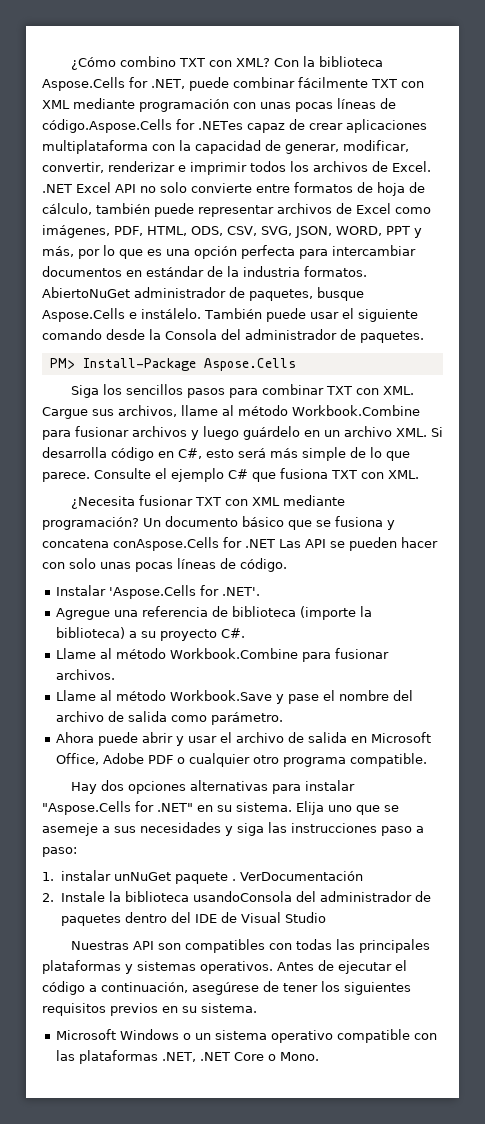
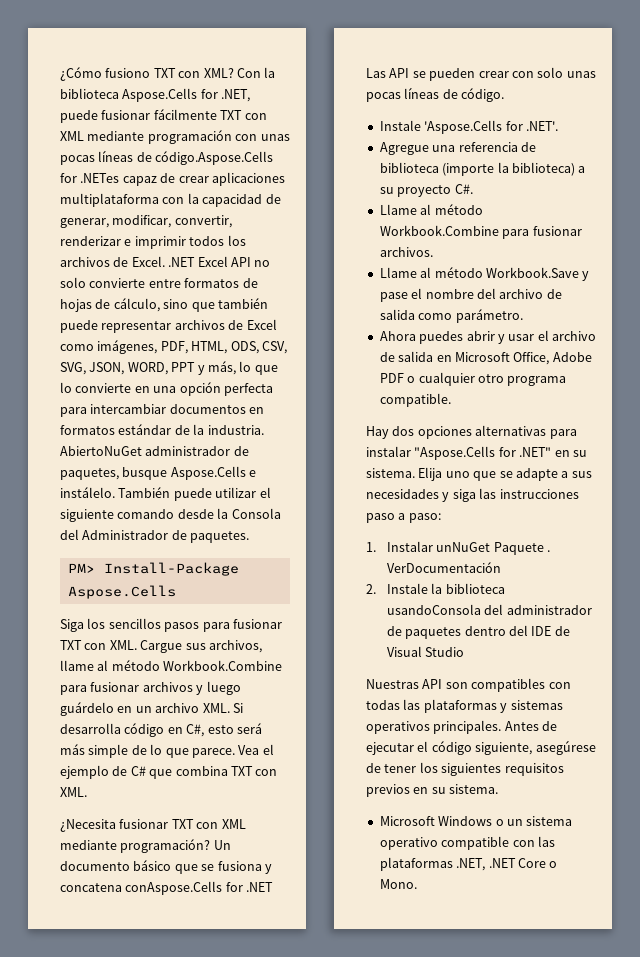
- ¿Cómo combino TXT con XML?
+ ¿Cómo fusiono TXT con XML?
- Con la biblioteca Aspose.Cells for .NET, puede combinar fácilmente TXT con XML mediante programación con unas pocas líneas de código.Aspose.Cells for .NETes capaz de crear aplicaciones multiplataforma con la capacidad de generar, modificar, convertir, renderizar e imprimir todos los archivos de Excel. .NET Excel API no solo convierte entre formatos de hoja de cálculo, también puede representar archivos de Excel como imágenes, PDF, HTML, ODS, CSV, SVG, JSON, WORD, PPT y más, por lo que es una opción perfecta para intercambiar documentos en estándar de la industria formatos.
+ Con la biblioteca Aspose.Cells for .NET, puede fusionar fácilmente TXT con XML mediante programación con unas pocas líneas de código.Aspose.Cells for .NETes capaz de crear aplicaciones multiplataforma con la capacidad de generar, modificar, convertir, renderizar e imprimir todos los archivos de Excel. .NET Excel API no solo convierte entre formatos de hojas de cálculo, sino que también puede representar archivos de Excel como imágenes, PDF, HTML, ODS, CSV, SVG, JSON, WORD, PPT y más, lo que lo convierte en una opción perfecta para intercambiar documentos en formatos estándar de la industria.
- También puede usar el siguiente comando desde la Consola del administrador de paquetes.
+ También puede utilizar el siguiente comando desde la Consola del Administrador de paquetes.
- Siga los sencillos pasos para combinar TXT con XML. Cargue sus archivos, llame al método Workbook.Combine para fusionar archivos y luego guárdelo en un archivo XML. Si desarrolla código en C#, esto será más simple de lo que parece.
+ Siga los sencillos pasos para fusionar TXT con XML. Cargue sus archivos, llame al método Workbook.Combine para fusionar archivos y luego guárdelo en un archivo XML. Si desarrolla código en C#, esto será más simple de lo que parece.
- Consulte el ejemplo C# que fusiona TXT con XML.
+ Vea el ejemplo de C# que combina TXT con XML.
- Un documento básico que se fusiona y concatena conAspose.Cells for .NET Las API se pueden hacer con solo unas pocas líneas de código.
+ Un documento básico que se fusiona y concatena conAspose.Cells for .NET Las API se pueden crear con solo unas pocas líneas de código.
- Instalar 'Aspose.Cells for .NET'.
+ Instale 'Aspose.Cells for .NET'.
- Ahora puede abrir y usar el archivo de salida en Microsoft Office, Adobe PDF o cualquier otro programa compatible.
+ Ahora puedes abrir y usar el archivo de salida en Microsoft Office, Adobe PDF o cualquier otro programa compatible.
- Elija uno que se asemeje a sus necesidades y siga las instrucciones paso a paso:
+ Elija uno que se adapte a sus necesidades y siga las instrucciones paso a paso:
- 1. instalar unNuGet paquete .
+ 1. Instalar unNuGet Paquete .
- Nuestras API son compatibles con todas las principales plataformas y sistemas operativos.
+ Nuestras API son compatibles con todas las plataformas y sistemas operativos principales.
- Antes de ejecutar el código a continuación, asegúrese de tener los siguientes requisitos previos en su sistema.
+ Antes de ejecutar el código siguiente, asegúrese de tener los siguientes requisitos previos en su sistema.

